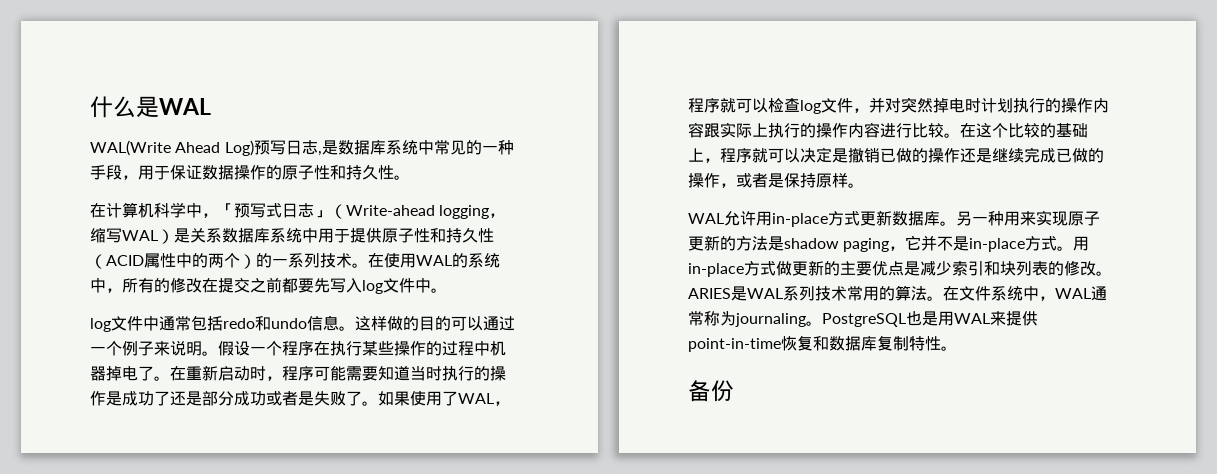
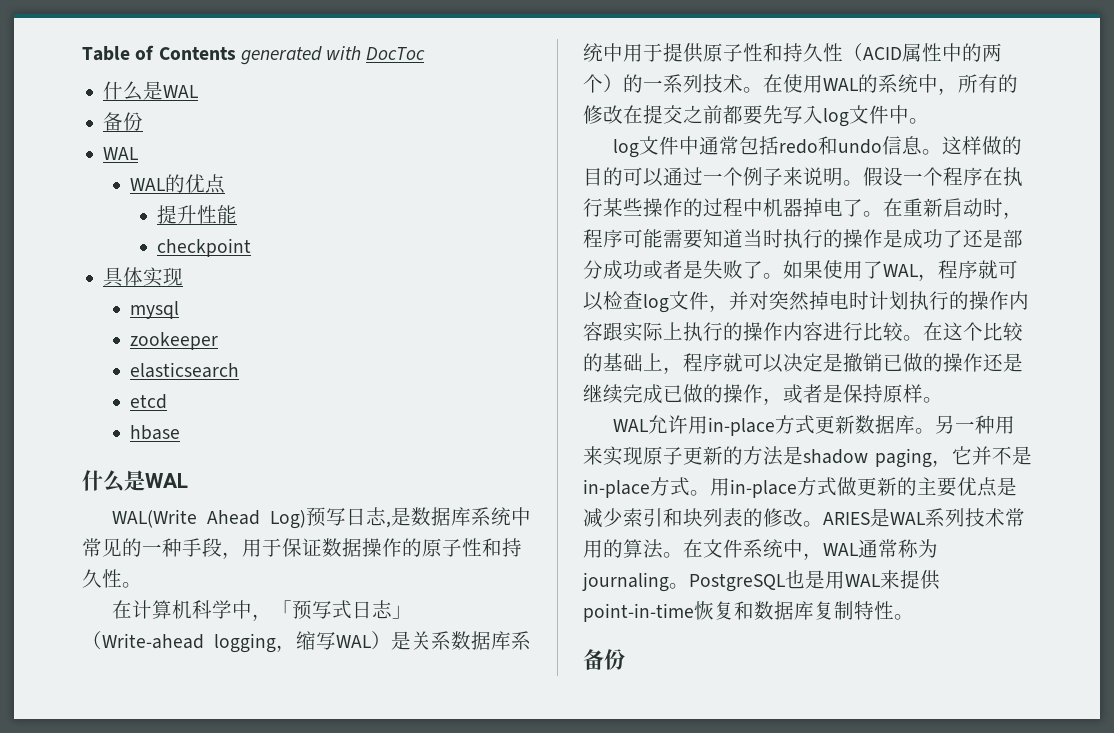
+ Table of Contents generated with DocToc
+ 什么是WAL
+ 备份
+ WAL
+ WAL的优点
+ 提升性能
+ checkpoint
+ 具体实现
+ mysql
+ zookeeper
+ elasticsearch
+ etcd
+ hbase

